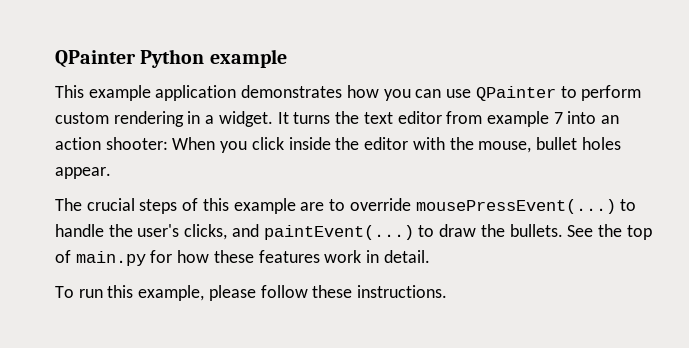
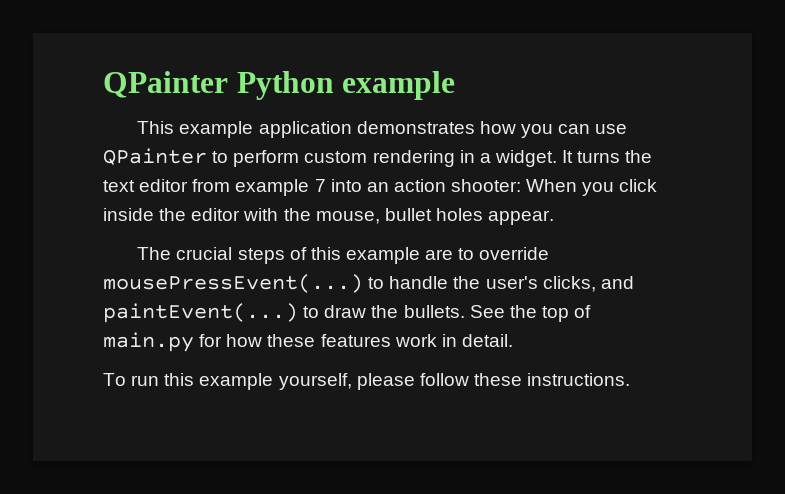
- To run this example, please follow these instructions.
+ To run this example yourself, please follow these instructions.

